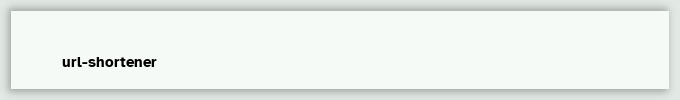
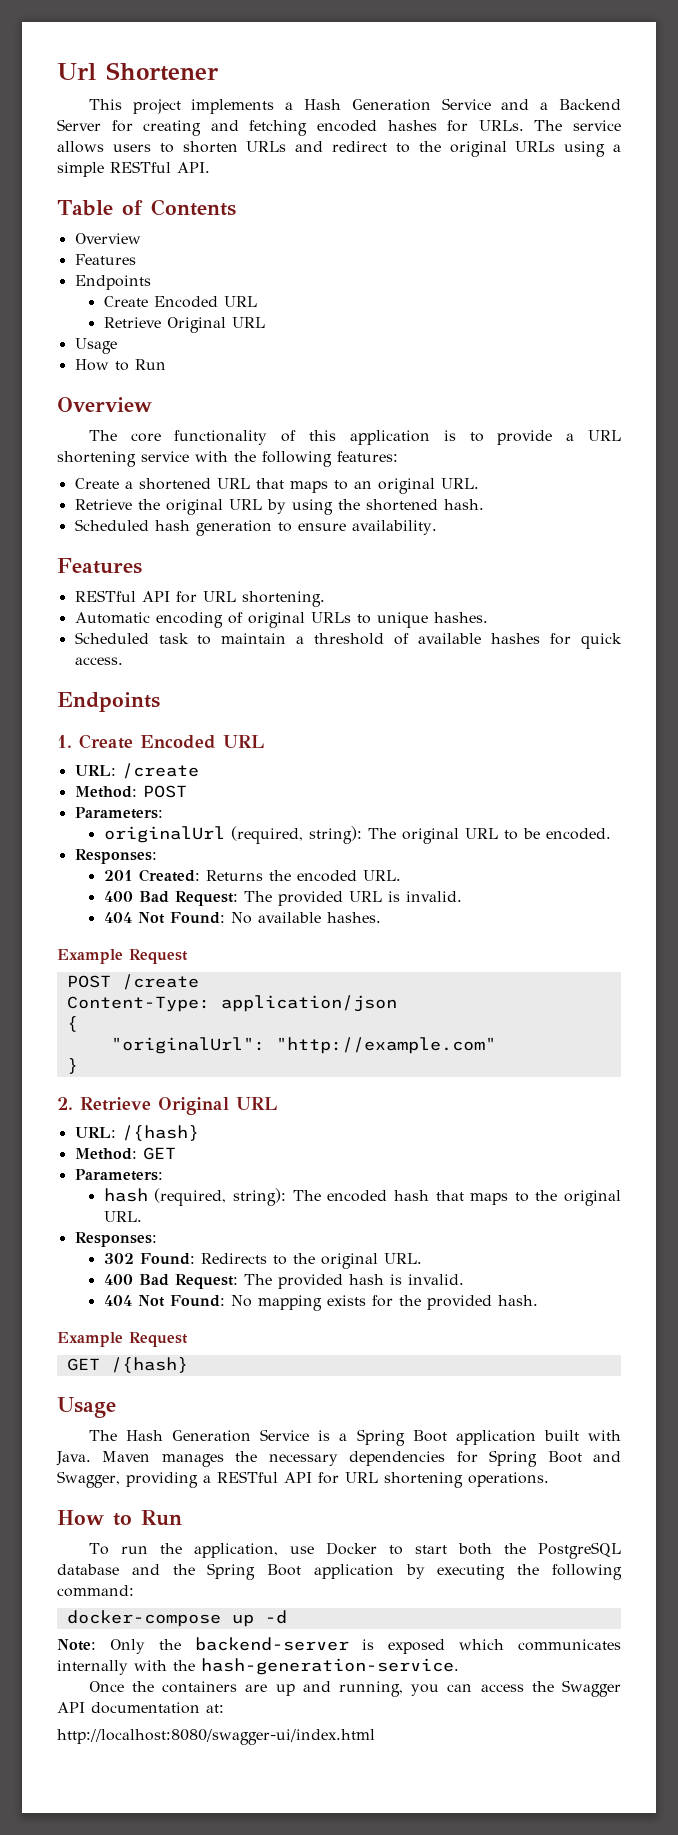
- url-shortener
+ Url Shortener
+ This project implements a Hash Generation Service and a Backend Server for creating and fetching encoded hashes for URLs. The service allows users to shorten URLs and redirect to the original URLs using a simple RESTful API.
+ Table of Contents
+ Overview
+ Features
+ Endpoints
+ Create Encoded URL
+ Retrieve Original URL
+ Usage
+ How to Run
+ Overview
+ The core functionality of this application is to provide a URL shortening service with the following features:
+ Create a shortened URL that maps to an original URL.
+ Retrieve the original URL by using the shortened hash.
+ Scheduled hash generation to ensure availability.
+ Features
+ RESTful API for URL shortening.
+ Automatic encoding of original URLs to unique hashes.
+ Scheduled task to maintain a threshold of available hashes for quick access.
+ Endpoints
+ 1. Create Encoded URL
+ URL: /create
+ Method: POST
+ Parameters:
+ originalUrl (required, string): The original URL to be encoded.
+ Responses:
+ 201 Created: Returns the encoded URL.
+ 400 Bad Request: The provided URL is invalid.
+ 404 Not Found: No available hashes.
+ Example Request
+ POST /create
+ Content-Type: application/json
+ {
+ "originalUrl": "http://example.com"
+ }
+ 2. Retrieve Original URL
+ URL: /{hash}
+ Method: GET
+ Parameters:
+ hash (required, string): The encoded hash that maps to the original URL.
+ Responses:
+ 302 Found: Redirects to the original URL.
+ 400 Bad Request: The provided hash is invalid.
+ 404 Not Found: No mapping exists for the provided hash.
+ Example Request
+ GET /{hash}
+ Usage
+ The Hash Generation Service is a Spring Boot application built with Java. Maven manages the necessary dependencies for Spring Boot and Swagger, providing a RESTful API for URL shortening operations.
+ How to Run
+ To run the application, use Docker to start both the PostgreSQL database and the Spring Boot application by executing the following command:
+ docker-compose up -d
+ Note: Only the backend-server is exposed which communicates internally with the hash-generation-service.
+ Once the containers are up and running, you can access the Swagger API documentation at:
+ http://localhost:8080/swagger-ui/index.html

